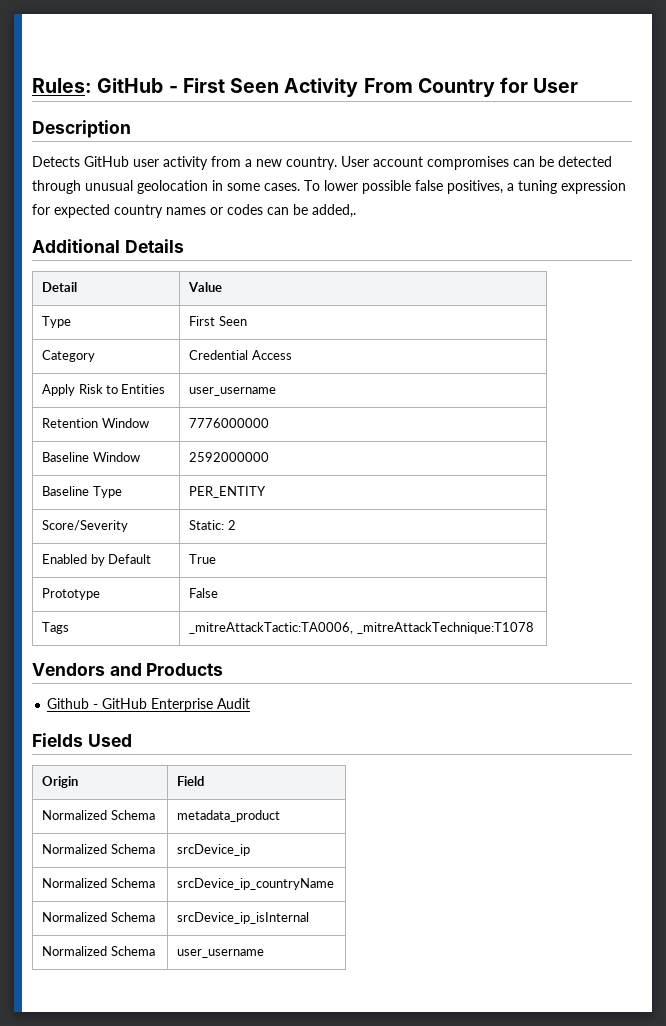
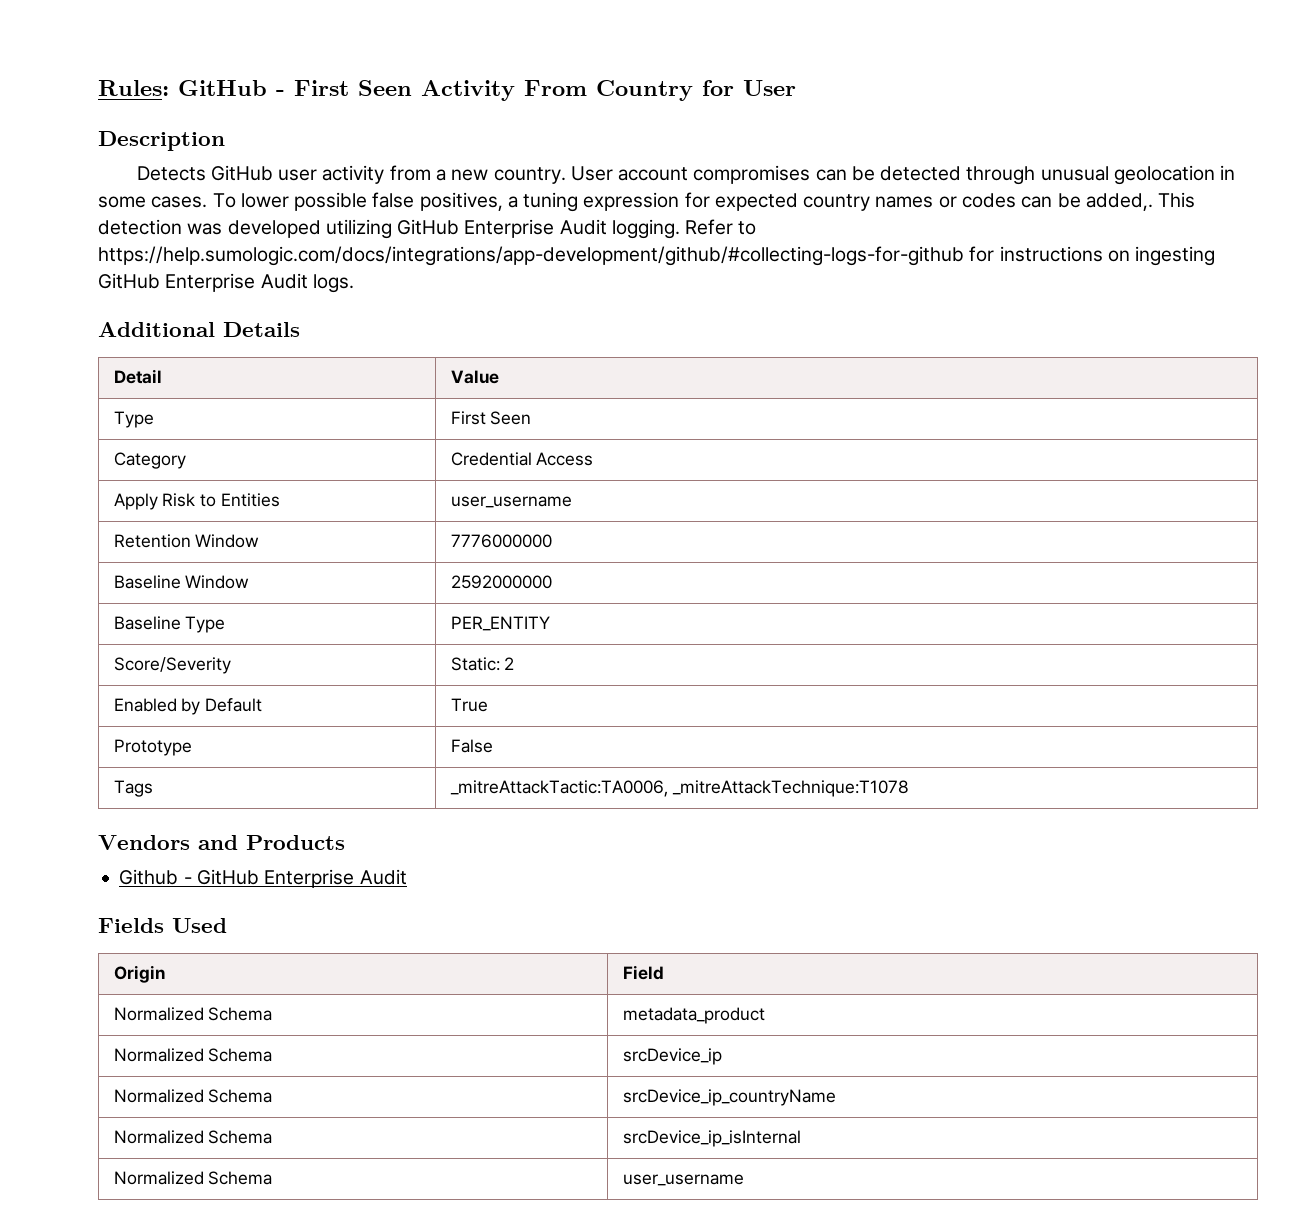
+ This detection was developed utilizing GitHub Enterprise Audit logging. Refer to https://help.sumologic.com/docs/integrations/app-development/github/#collecting-logs-for-github for instructions on ingesting GitHub Enterprise Audit logs.

